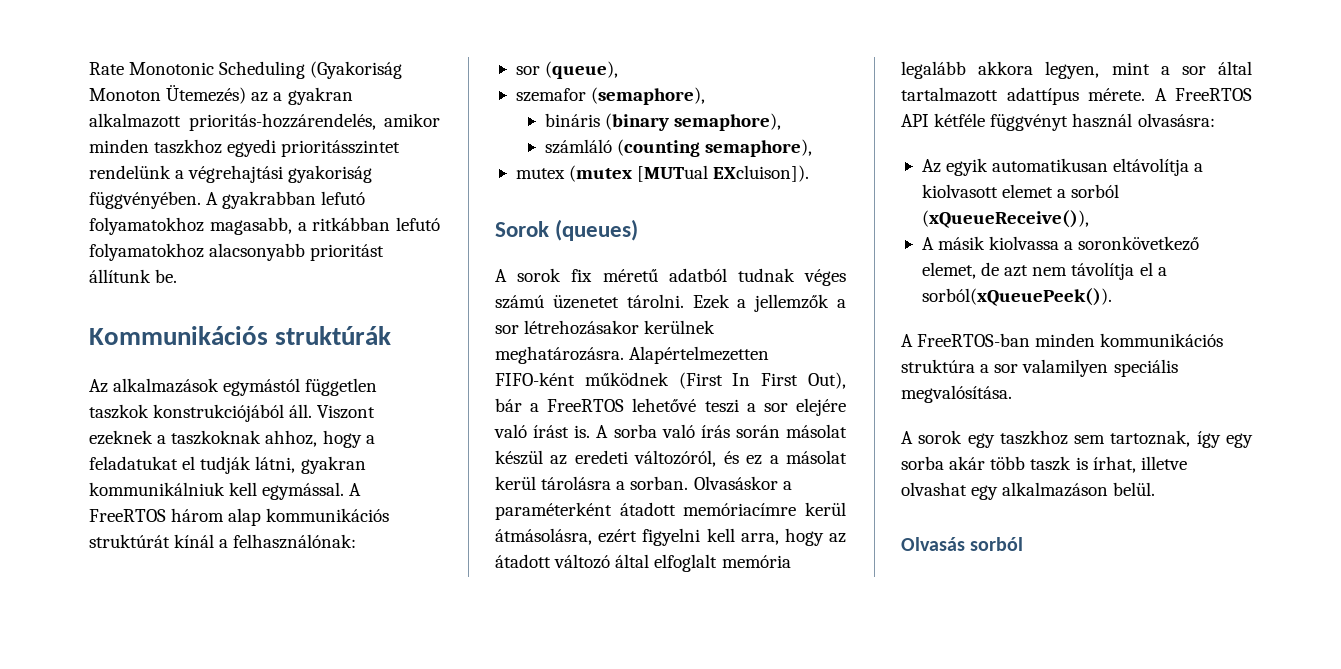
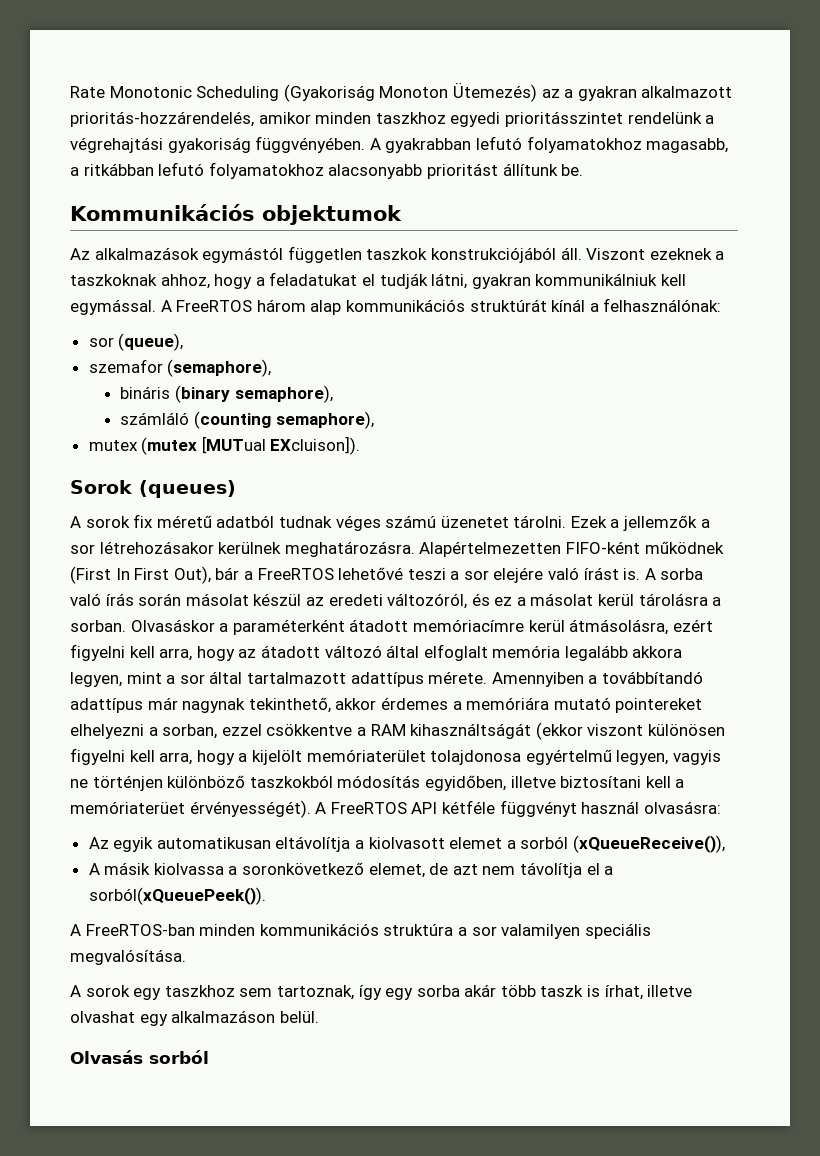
- Kommunikációs struktúrák
+ Kommunikációs objektumok
+ Amennyiben a továbbítandó adattípus már nagynak tekinthető, akkor érdemes a memóriára mutató pointereket elhelyezni a sorban, ezzel csökkentve a RAM kihasználtságát (ekkor viszont különösen figyelni kell arra, hogy a kijelölt memóriaterület tolajdonosa egyértelmű legyen, vagyis ne történjen különböző taszkokból módosítás egyidőben, illetve biztosítani kell a memóriaterüet érvényességét).

